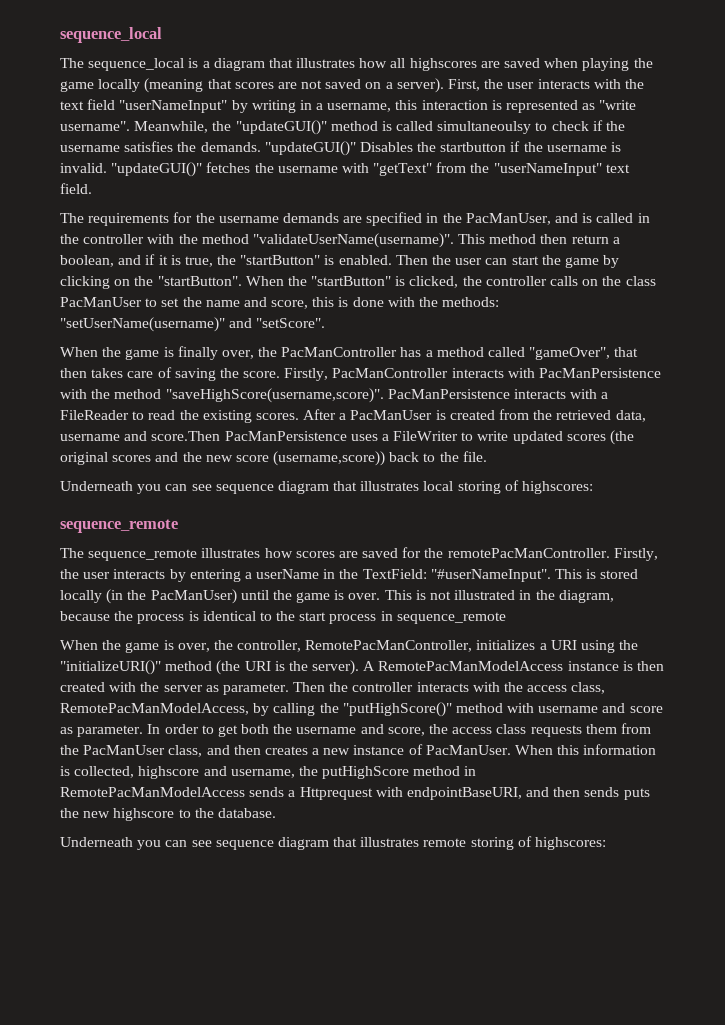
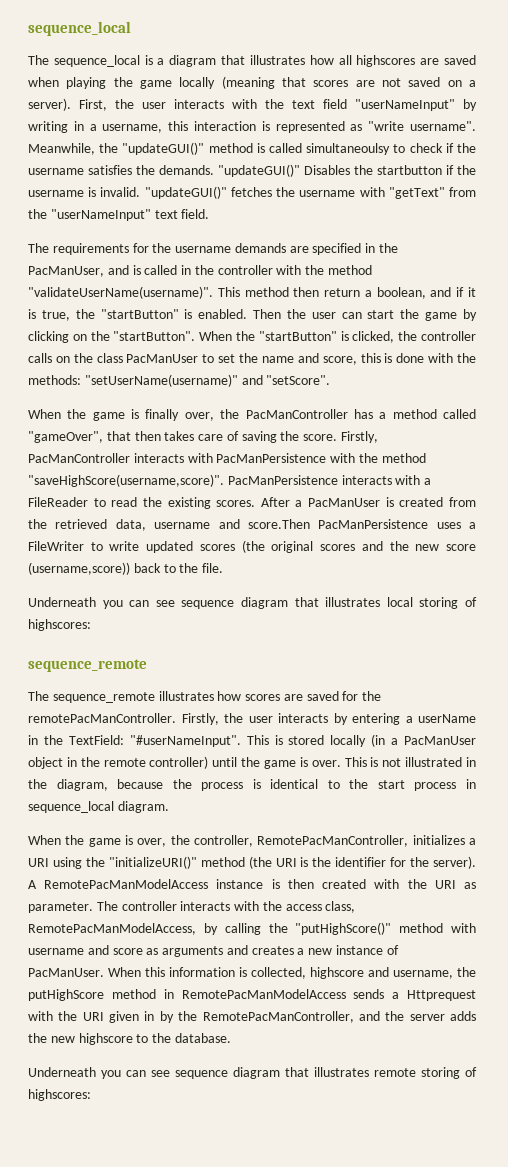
- This is stored locally (in the PacManUser) until the game is over.
+ This is stored locally (in a PacManUser object in the remote controller) until the game is over.
- This is not illustrated in the diagram, because the process is identical to the start process in sequence_remote
+ This is not illustrated in the diagram, because the process is identical to the start process in sequence_local diagram.
- When the game is over, the controller, RemotePacManController, initializes a URI using the "initializeURI()" method (the URI is the server).
+ When the game is over, the controller, RemotePacManController, initializes a URI using the "initializeURI()" method (the URI is the identifier for the server).
- A RemotePacManModelAccess instance is then created with the server as parameter. Then the controller interacts with the access class, RemotePacManModelAccess, by calling the "putHighScore()" method with username and score as parameter. In order to get both the username and score, the access class requests them from the PacManUser class, and then creates a new instance of PacManUser.
+ A RemotePacManModelAccess instance is then created with the URI as parameter. The controller interacts with the access class, RemotePacManModelAccess, by calling the "putHighScore()" method with username and score as arguments and creates a new instance of PacManUser.
- When this information is collected, highscore and username, the putHighScore method in RemotePacManModelAccess sends a Httprequest with endpointBaseURI, and then sends puts the new highscore to the database.
+ When this information is collected, highscore and username, the putHighScore method in RemotePacManModelAccess sends a Httprequest with the URI given in by the RemotePacManController, and the server adds the new highscore to the database.

